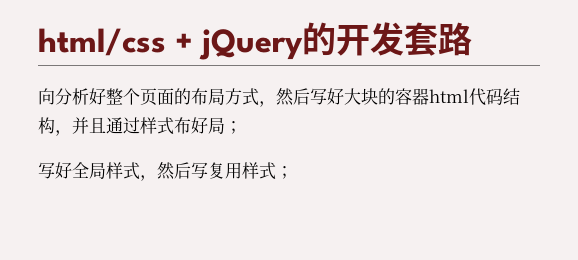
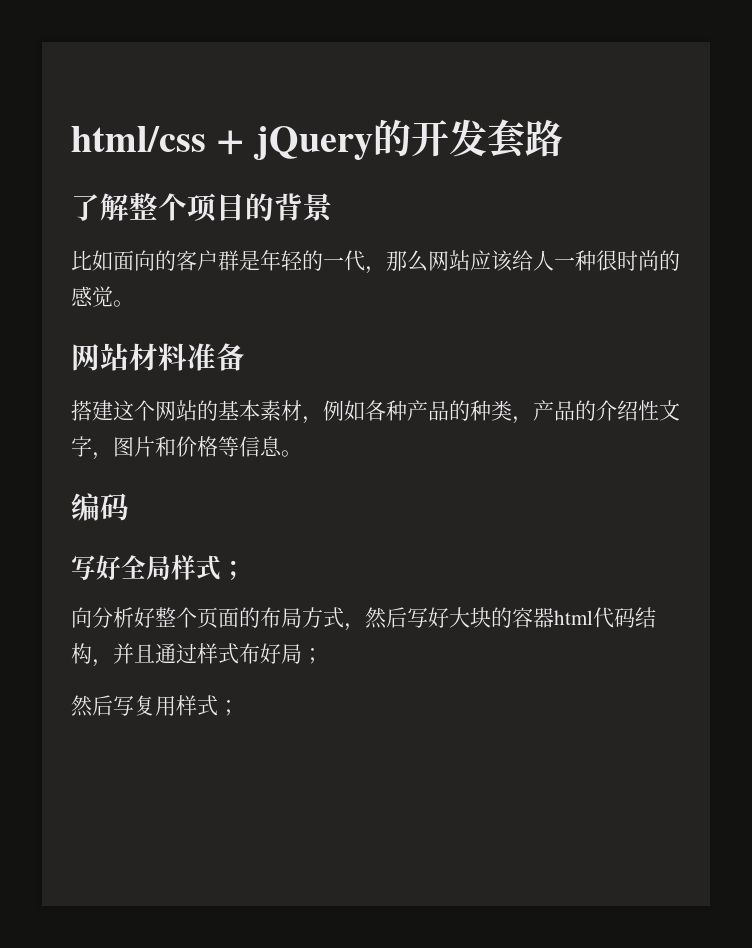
+ 了解整个项目的背景
+ 比如面向的客户群是年轻的一代，那么网站应该给人一种很时尚的感觉。
+ 网站材料准备
+ 搭建这个网站的基本素材，例如各种产品的种类，产品的介绍性文字，图片和价格等信息。
+ 编码
+ 写好全局样式；
- 写好全局样式，然后写复用样式；
+ 然后写复用样式；

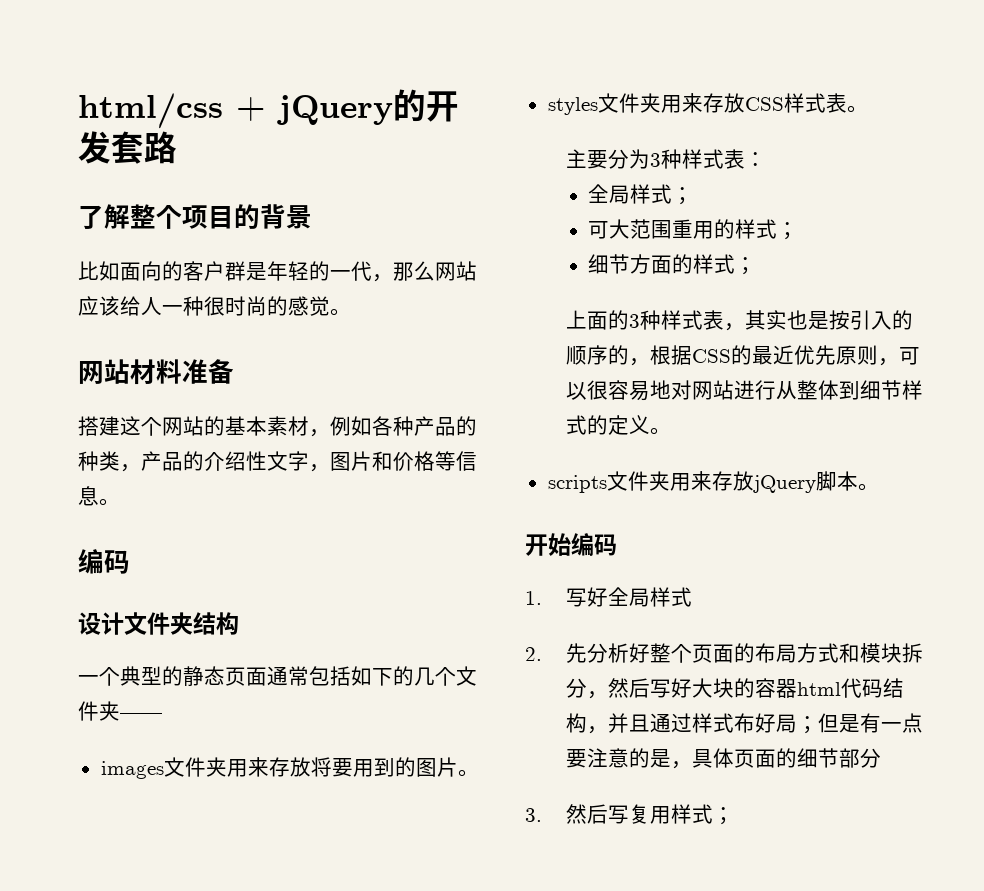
- 写好全局样式；
- 向分析好整个页面的布局方式，然后写好大块的容器html代码结构，并且通过样式布好局；
- 然后写复用样式；
+ 设计文件夹结构
+ 一个典型的静态页面通常包括如下的几个文件夹——
+ images文件夹用来存放将要用到的图片。
+ styles文件夹用来存放CSS样式表。
+ 主要分为3种样式表：
+ 全局样式；
+ 可大范围重用的样式；
+ 细节方面的样式；
+ 上面的3种样式表，其实也是按引入的顺序的，根据CSS的最近优先原则，可以很容易地对网站进行从整体到细节样式的定义。
+ scripts文件夹用来存放jQuery脚本。
+ 开始编码
+ 1.写好全局样式
+ 2.先分析好整个页面的布局方式和模块拆分，然后写好大块的容器html代码结构，并且通过样式布好局；但是有一点要注意的是，具体页面的细节部分
+ 3.然后写复用样式；

